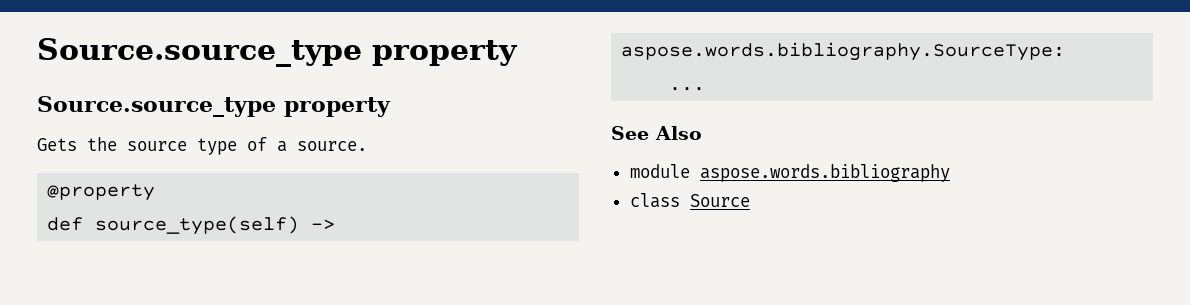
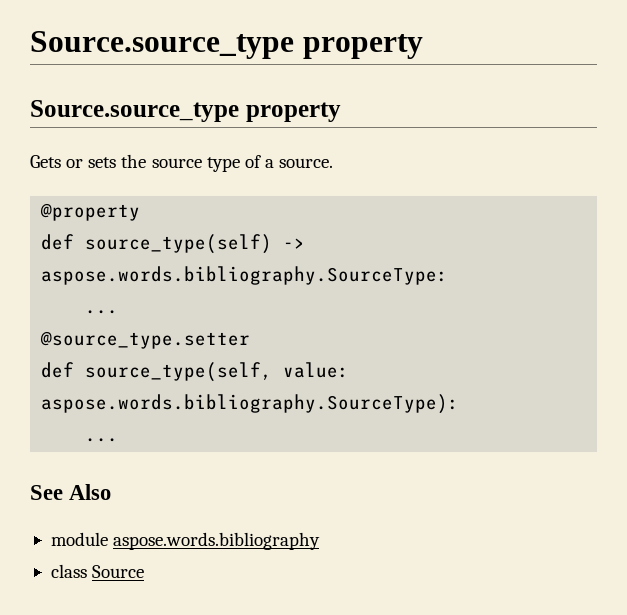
- Gets the source type of a source.
+ Gets or sets the source type of a source.
+ @source_type.setter
+ def source_type(self, value: aspose.words.bibliography.SourceType):
+ ...

